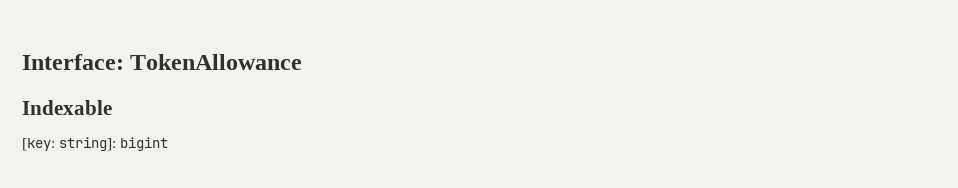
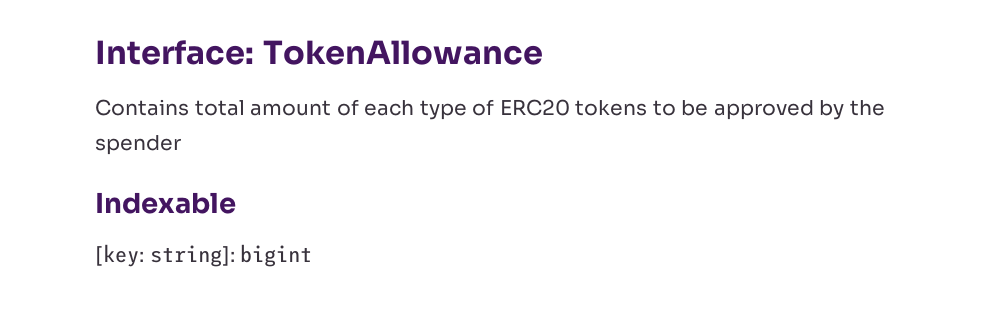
+ Contains total amount of each type of ERC20 tokens to be approved by the spender

